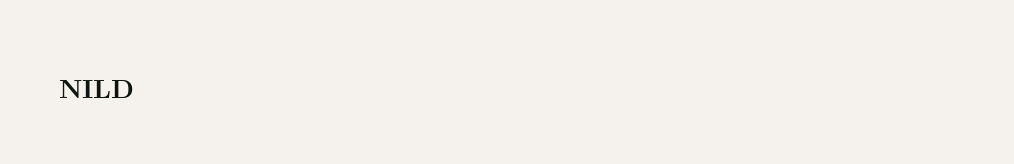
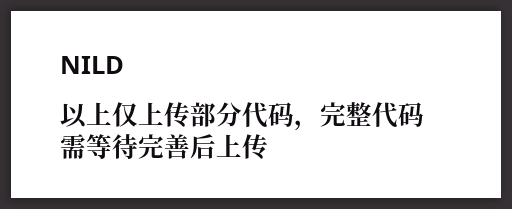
+ 以上仅上传部分代码，完整代码需等待完善后上传

